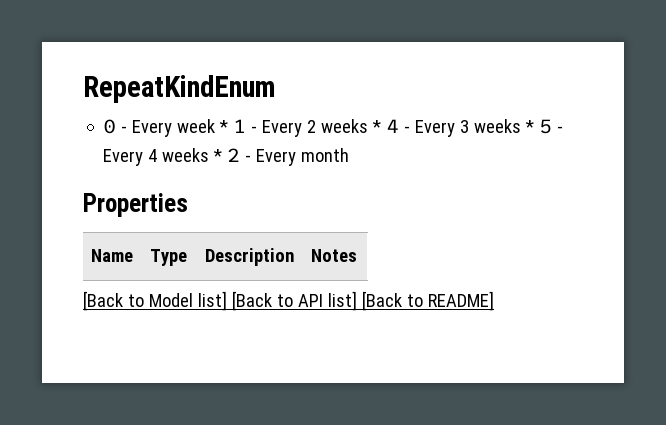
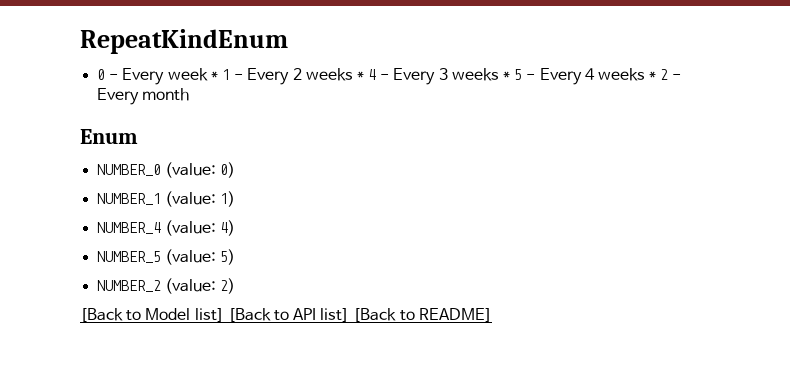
- Properties
- Name | Type | Description | Notes
+ Enum
+ NUMBER_0 (value: 0)
+ NUMBER_1 (value: 1)
+ NUMBER_4 (value: 4)
+ NUMBER_5 (value: 5)
+ NUMBER_2 (value: 2)

